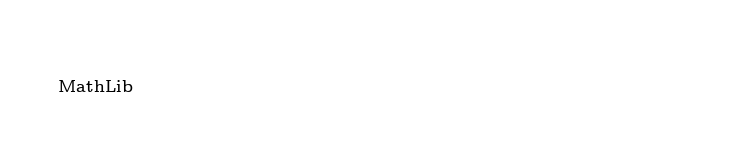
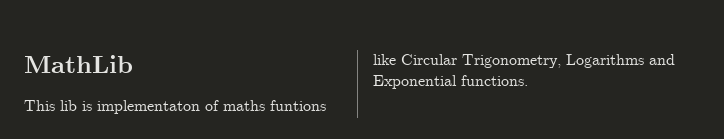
+ This lib is implementaton of maths funtions like Circular Trigonometry, Logarithms and Exponential functions.

